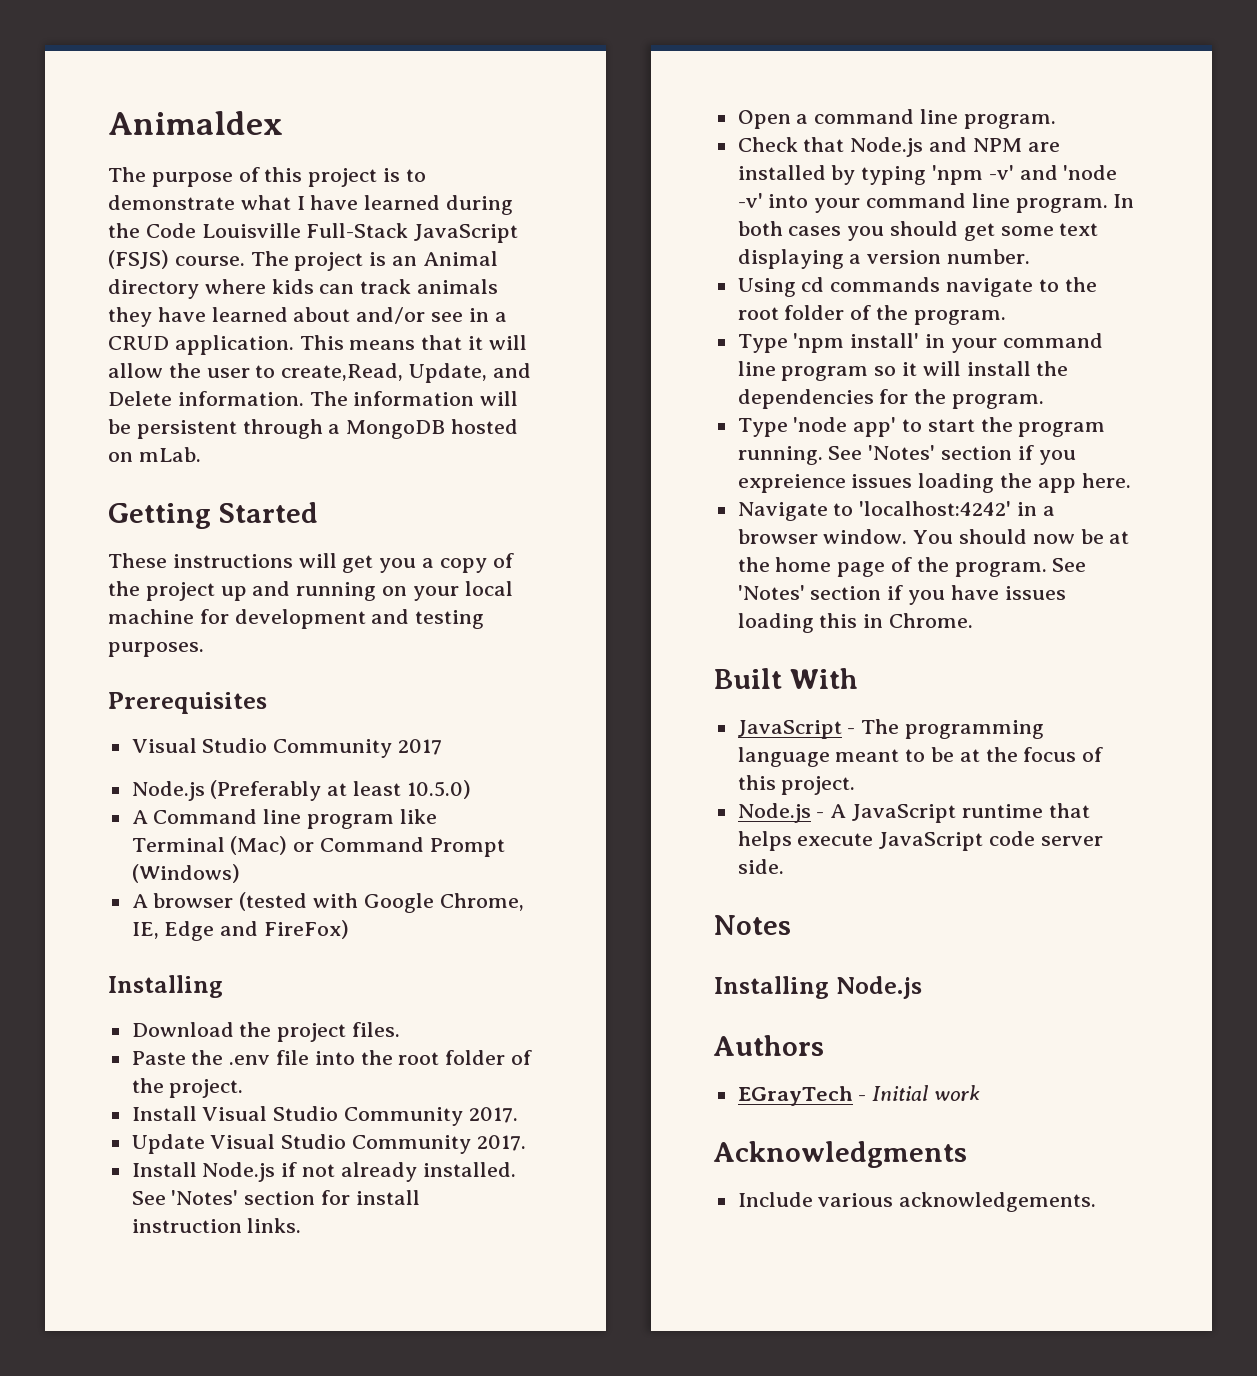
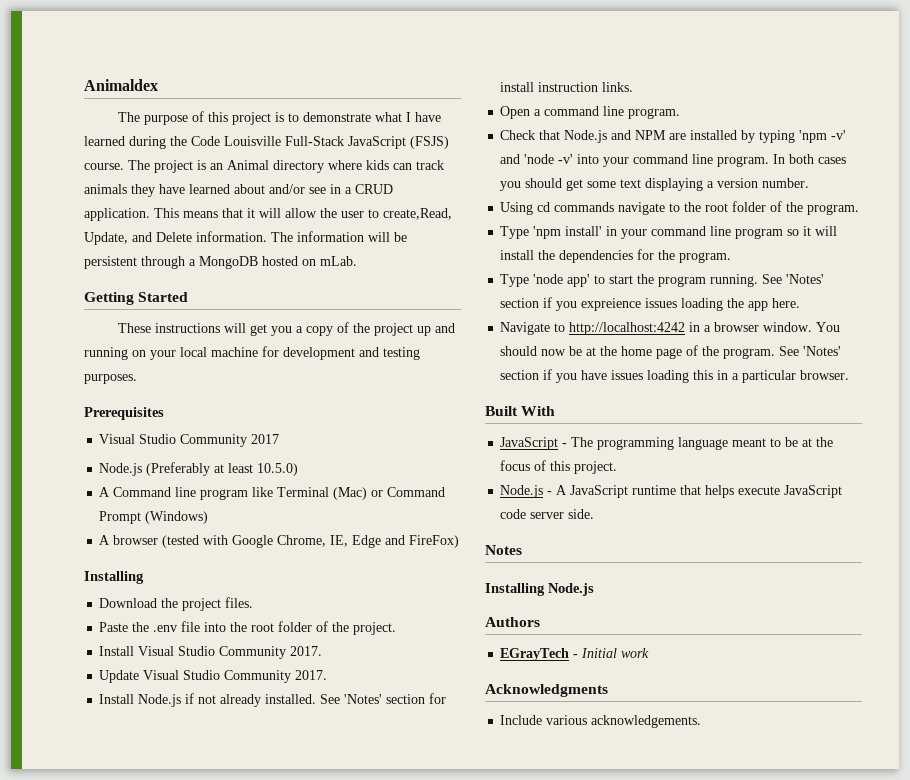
- Navigate to 'localhost:4242' in a browser window.
+ Navigate to http://localhost:4242 in a browser window.
- See 'Notes' section if you have issues loading this in Chrome.
+ See 'Notes' section if you have issues loading this in a particular browser.

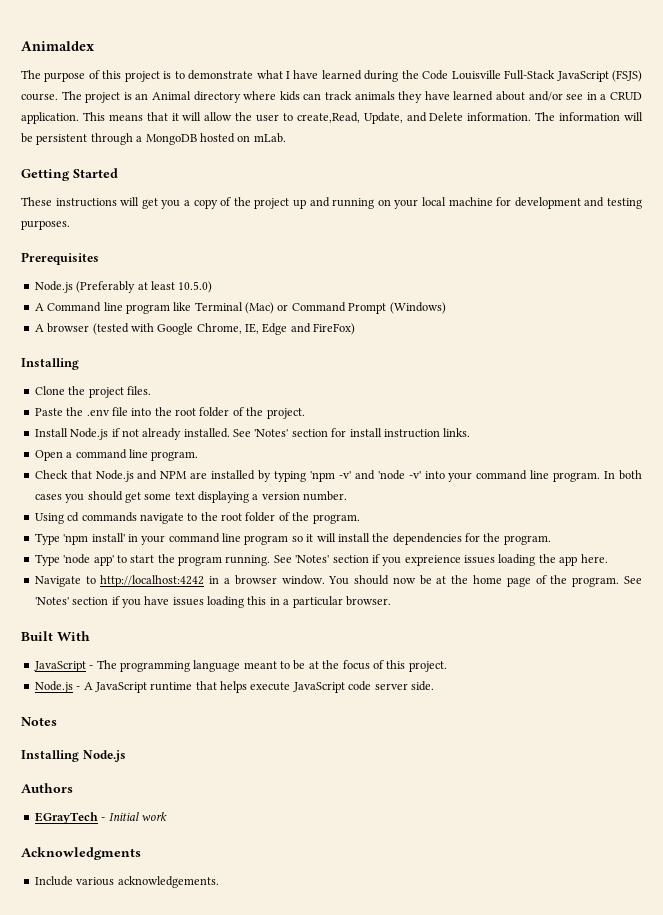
- Visual Studio Community 2017
- Download the project files.
+ Clone the project files.
- Install Visual Studio Community 2017.
- Update Visual Studio Community 2017.

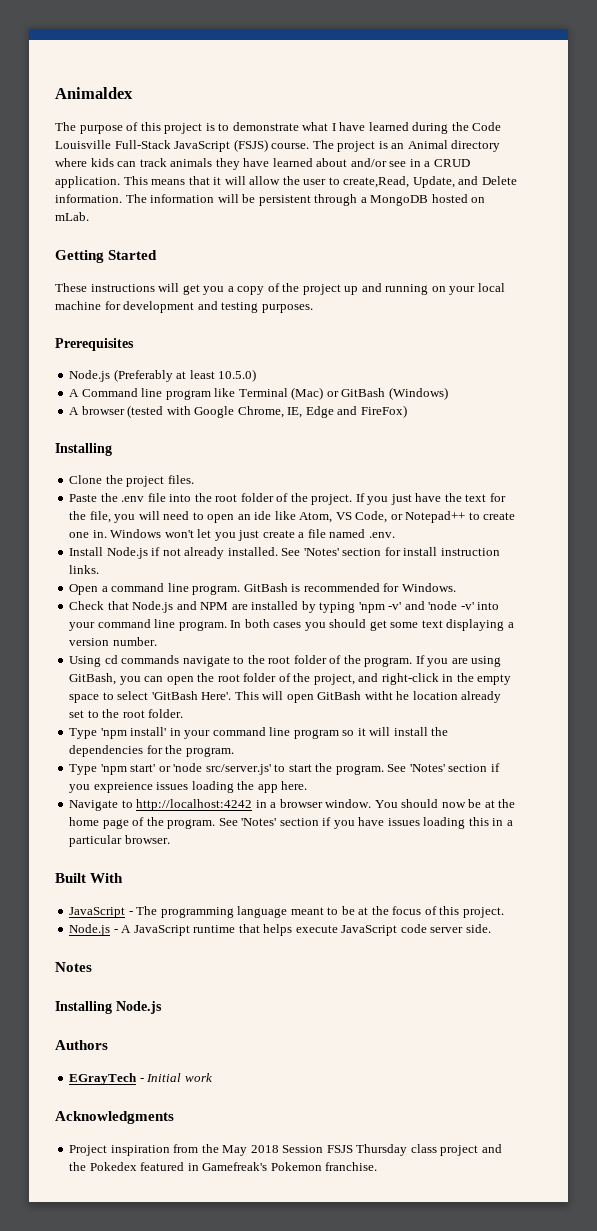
- A Command line program like Terminal (Mac) or Command Prompt (Windows)
+ A Command line program like Terminal (Mac) or GitBash (Windows)
+ If you just have the text for the file, you will need to open an ide like Atom, VS Code, or Notepad++ to create one in. Windows won't let you just create a file named .env.
+ GitBash is recommended for Windows.
+ If you are using GitBash, you can open the root folder of the project, and right-click in the empty space to select 'GitBash Here'. This will open GitBash witht he location already set to the root folder.
- Type 'node app' to start the program running.
+ Type 'npm start' or 'node src/server.js' to start the program.
- Include various acknowledgements.
+ Project inspiration from the May 2018 Session FSJS Thursday class project and the Pokedex featured in Gamefreak's Pokemon franchise.

